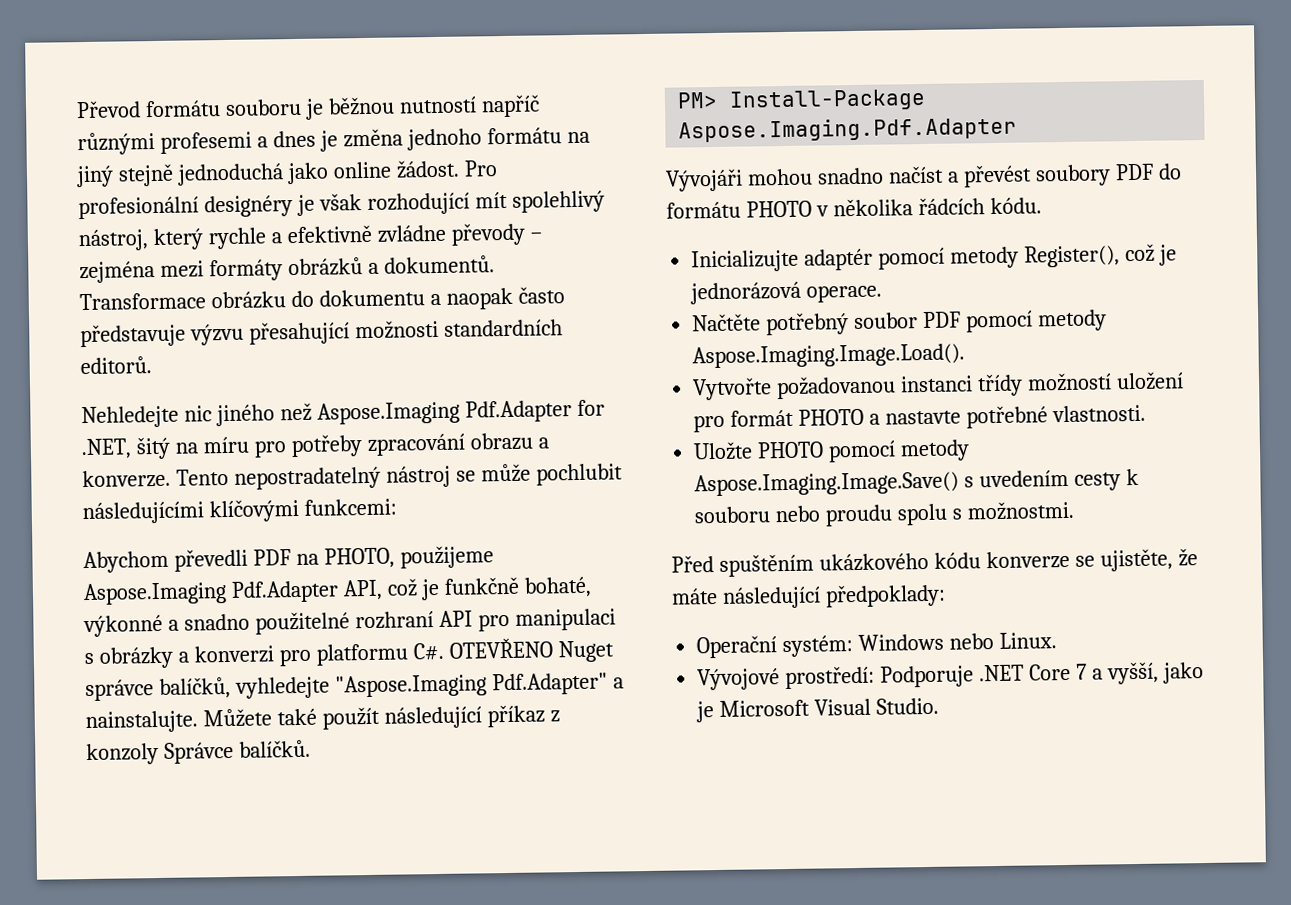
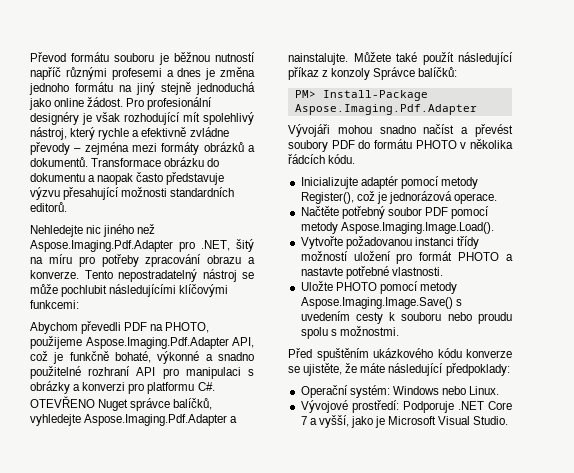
- Nehledejte nic jiného než Aspose.Imaging Pdf.Adapter for .NET, šitý na míru pro potřeby zpracování obrazu a konverze.
+ Nehledejte nic jiného než Aspose.Imaging.Pdf.Adapter pro .NET, šitý na míru pro potřeby zpracování obrazu a konverze.
- Abychom převedli PDF na PHOTO, použijeme Aspose.Imaging Pdf.Adapter API, což je funkčně bohaté, výkonné a snadno použitelné rozhraní API pro manipulaci s obrázky a konverzi pro platformu C#. OTEVŘENO Nuget správce balíčků, vyhledejte "Aspose.Imaging Pdf.Adapter" a nainstalujte.
+ Abychom převedli PDF na PHOTO, použijeme Aspose.Imaging.Pdf.Adapter API, což je funkčně bohaté, výkonné a snadno použitelné rozhraní API pro manipulaci s obrázky a konverzi pro platformu C#. OTEVŘENO Nuget správce balíčků, vyhledejte Aspose.Imaging.Pdf.Adapter a nainstalujte.
- Můžete také použít následující příkaz z konzoly Správce balíčků.
+ Můžete také použít následující příkaz z konzoly Správce balíčků:

